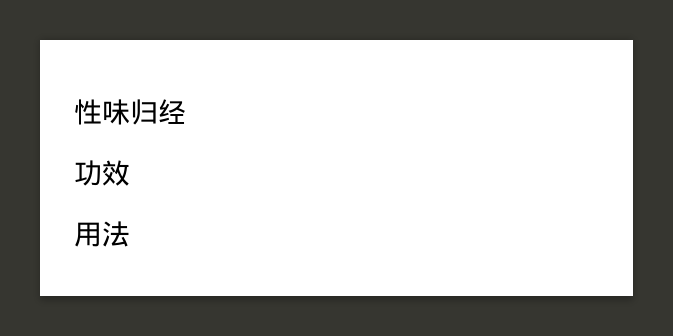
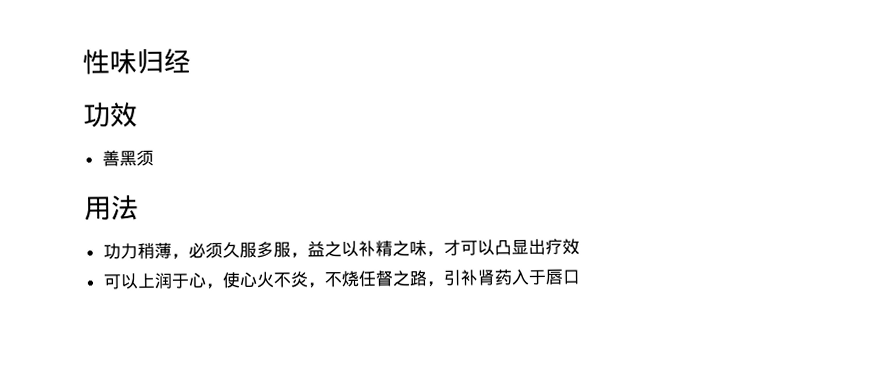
+ 善黑须
+ 功力稍薄，必须久服多服，益之以补精之味，才可以凸显出疗效
+ 可以上润于心，使心火不炎，不烧任督之路，引补肾药入于唇口

